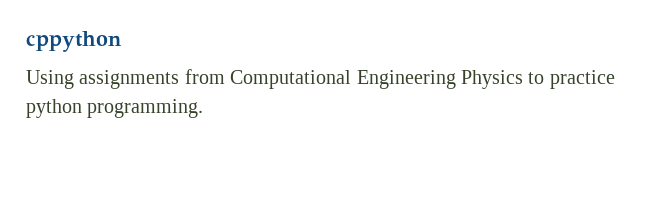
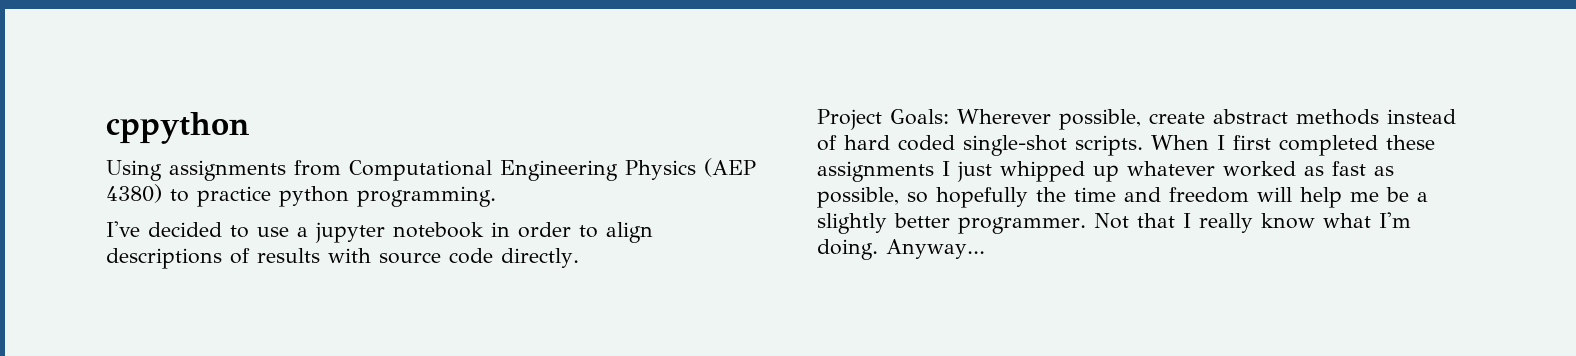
- Using assignments from Computational Engineering Physics to practice python programming.
+ Using assignments from Computational Engineering Physics (AEP 4380) to practice python programming.
+ I've decided to use a jupyter notebook in order to align descriptions of results with source code directly.
+ Project Goals: Wherever possible, create abstract methods instead of hard coded single-shot scripts. When I first completed these assignments I just whipped up whatever worked as fast as possible, so hopefully the time and freedom will help me be a slightly better programmer. Not that I really know what I'm doing. Anyway...

